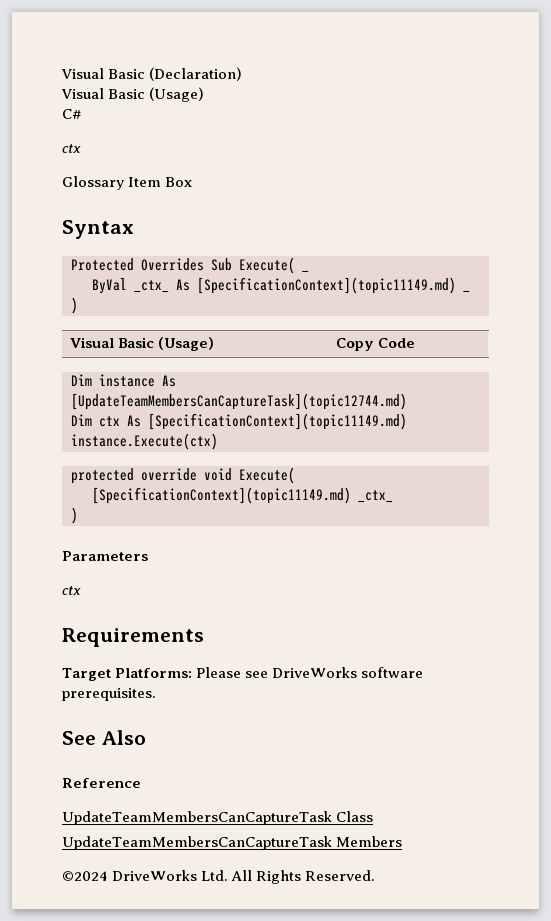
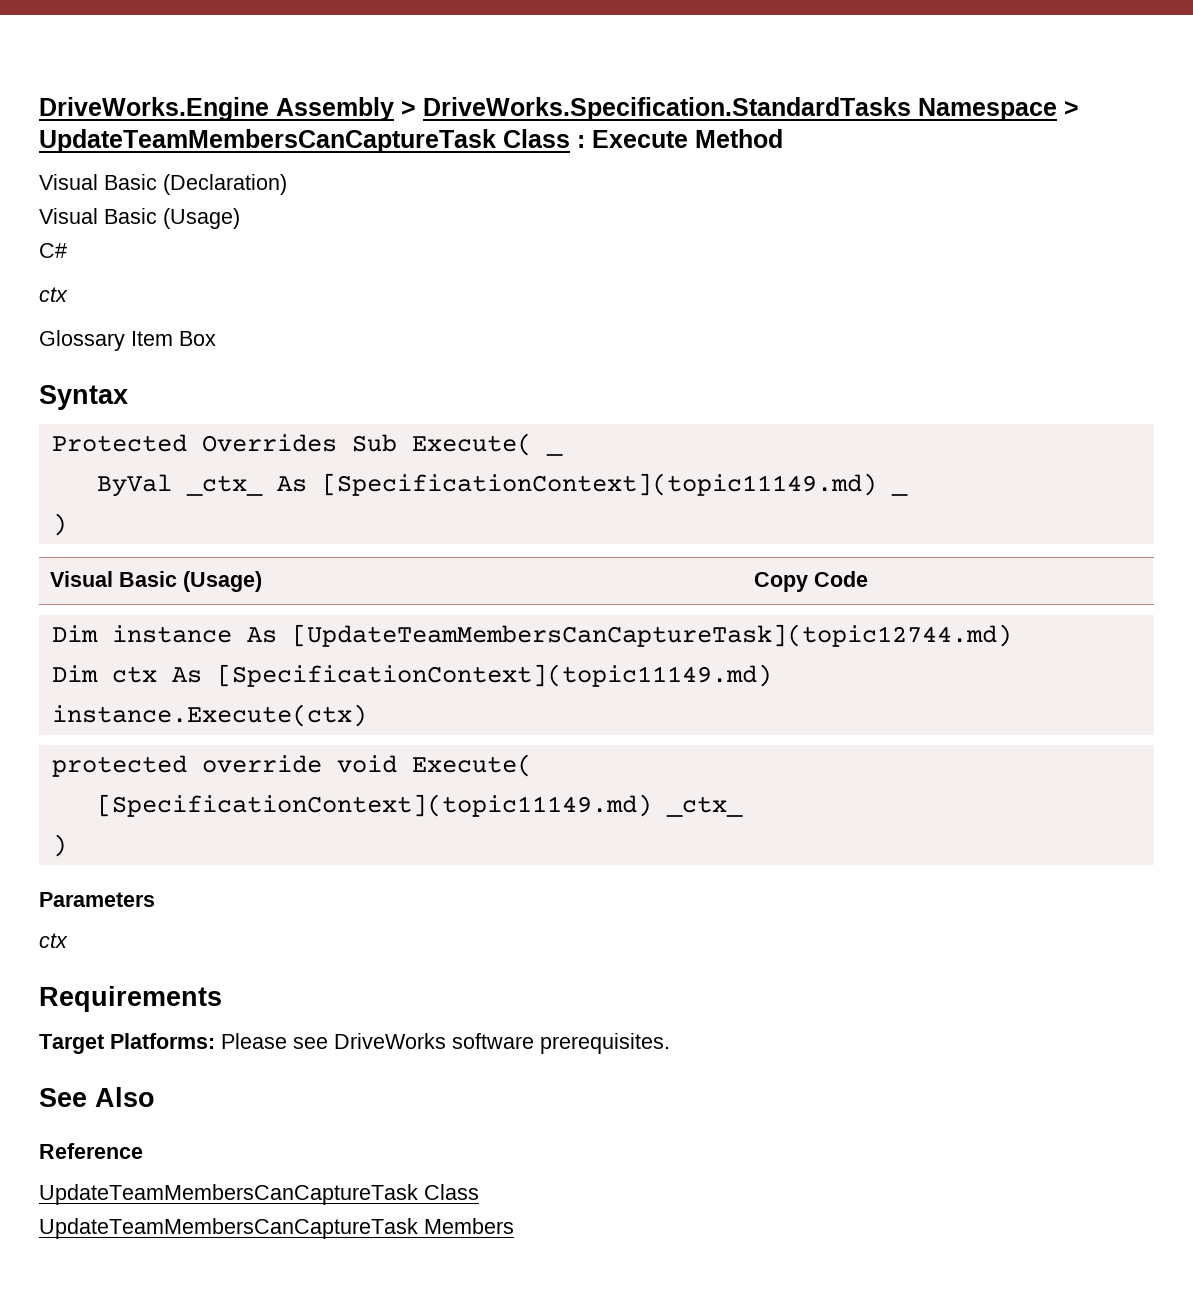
+ DriveWorks.Engine Assembly > DriveWorks.Specification.StandardTasks Namespace > UpdateTeamMembersCanCaptureTask Class : Execute Method
- ©2024 DriveWorks Ltd. All Rights Reserved.

